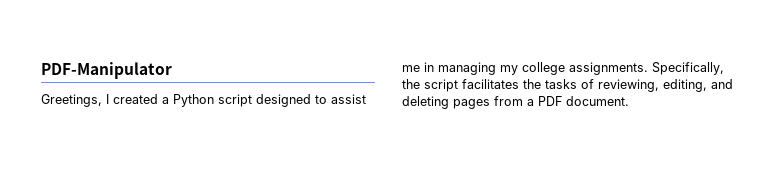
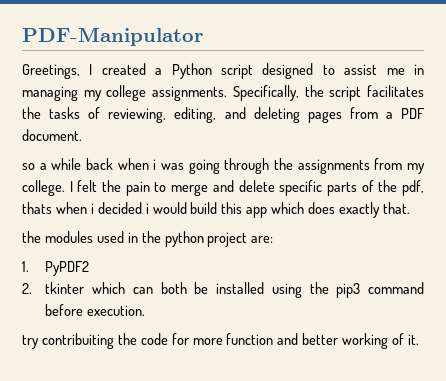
+ so a while back when i was going through the assignments from my college. I felt the pain to merge and delete specific parts of the pdf, thats when i decided i would build this app which does exactly that.
+ the modules used in the python project are:
+ 1. PyPDF2
+ 2. tkinter which can both be installed using the pip3 command before execution.
+ try contribuiting the code for more function and better working of it.

